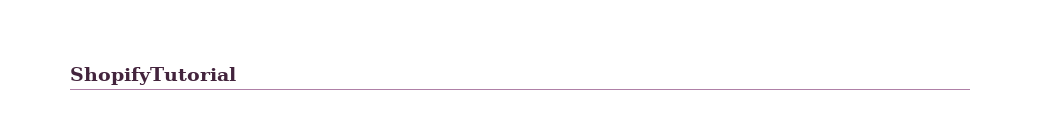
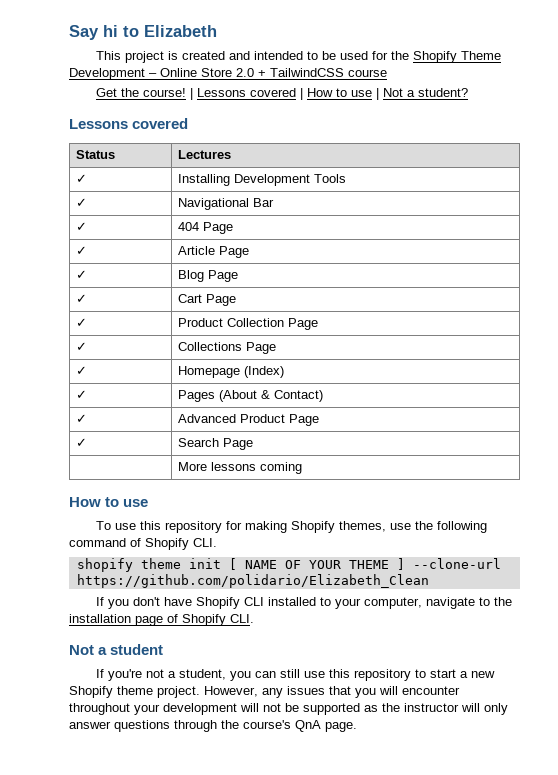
- ShopifyTutorial
+ Say hi to Elizabeth
+ This project is created and intended to be used for the Shopify Theme Development – Online Store 2.0 + TailwindCSS course
+ Get the course! | Lessons covered | How to use | Not a student?
+ Lessons covered
+ Status | Lectures
+ ✓ | Installing Development Tools
+ ✓ | Navigational Bar
+ ✓ | 404 Page
+ ✓ | Article Page
+ ✓ | Blog Page
+ ✓ | Cart Page
+ ✓ | Product Collection Page
+ ✓ | Collections Page
+ ✓ | Homepage (Index)
+ ✓ | Pages (About & Contact)
+ ✓ | Advanced Product Page
+ ✓ | Search Page
+ | More lessons coming
+ How to use
+ To use this repository for making Shopify themes, use the following command of Shopify CLI.
+ shopify theme init [ NAME OF YOUR THEME ] --clone-url https://github.com/polidario/Elizabeth_Clean
+ If you don't have Shopify CLI installed to your computer, navigate to the installation page of Shopify CLI.
+ Not a student
+ If you're not a student, you can still use this repository to start a new Shopify theme project. However, any issues that you will encounter throughout your development will not be supported as the instructor will only answer questions through the course's QnA page.

